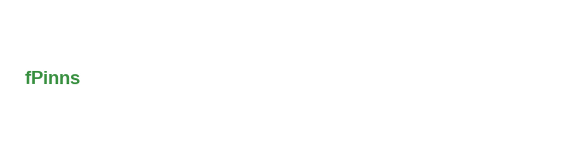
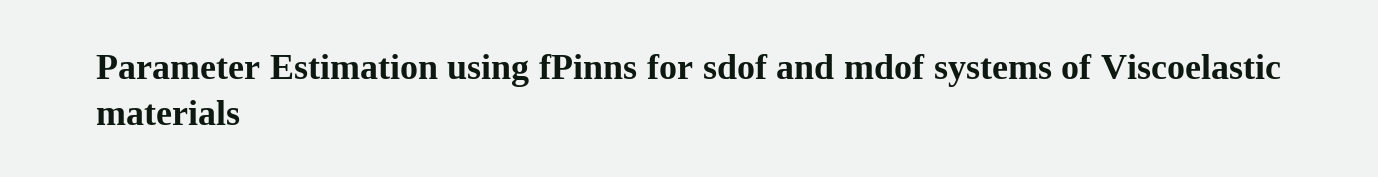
- fPinns
+ Parameter Estimation using fPinns for sdof and mdof systems of Viscoelastic materials

